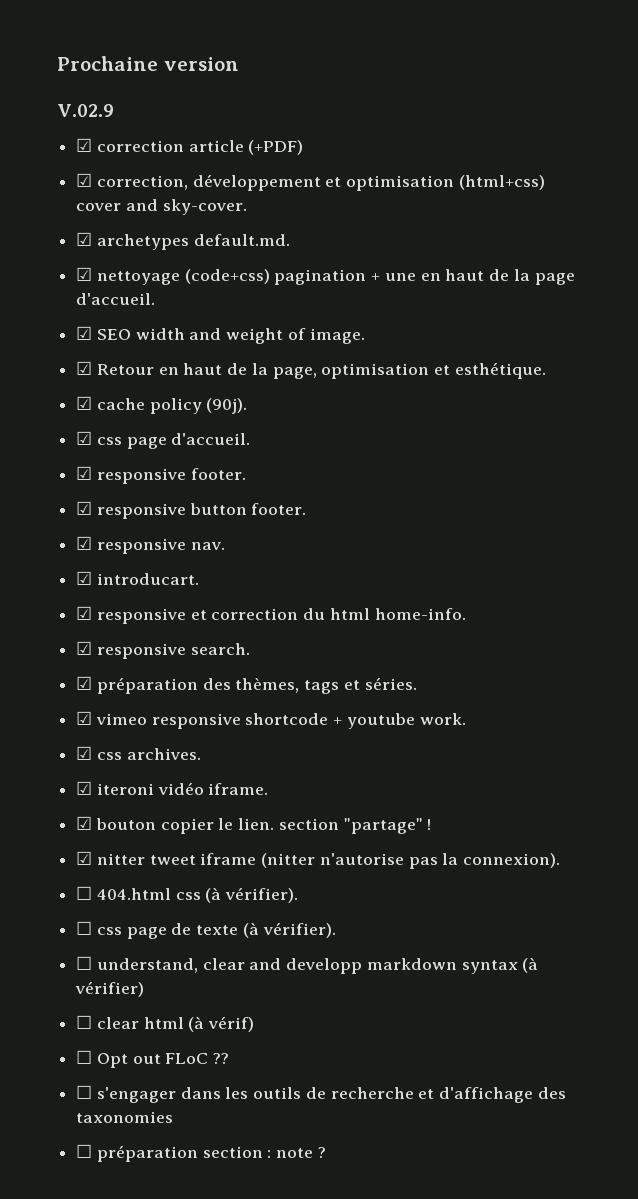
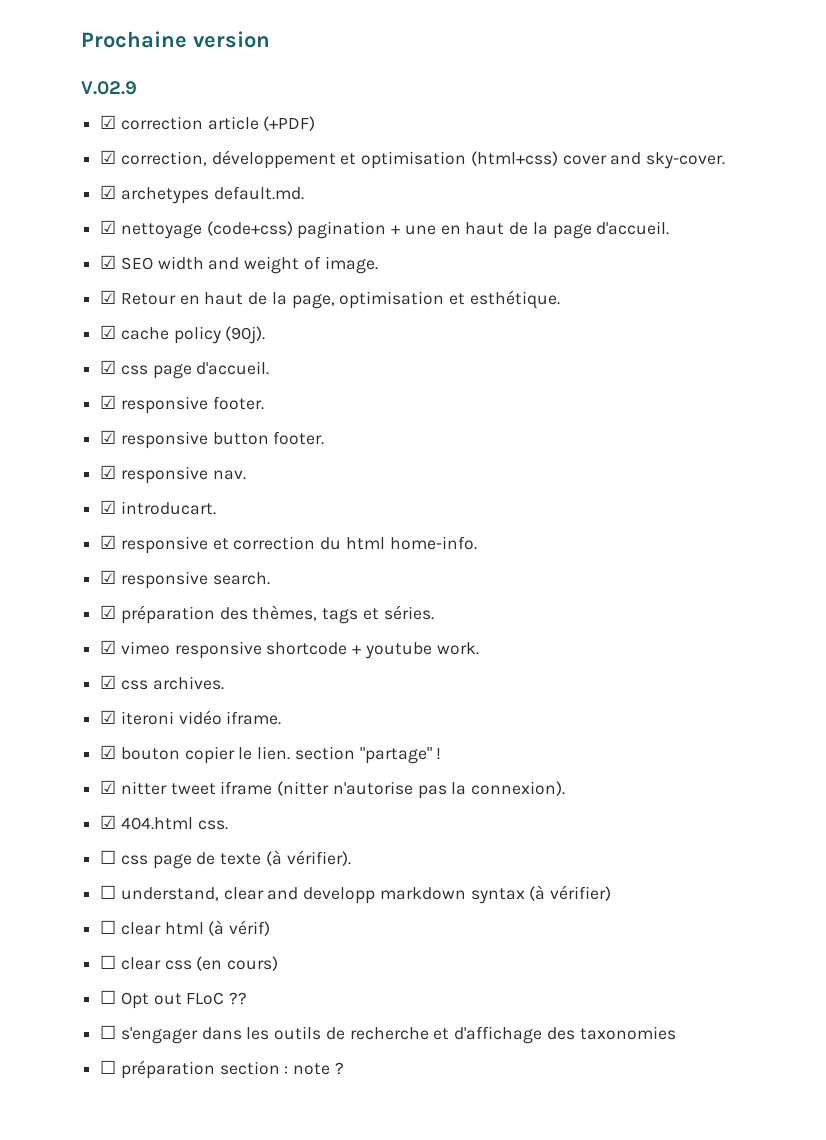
- ☐ 404.html css (à vérifier).
+ ☑ 404.html css.
+ ☐ clear css (en cours)

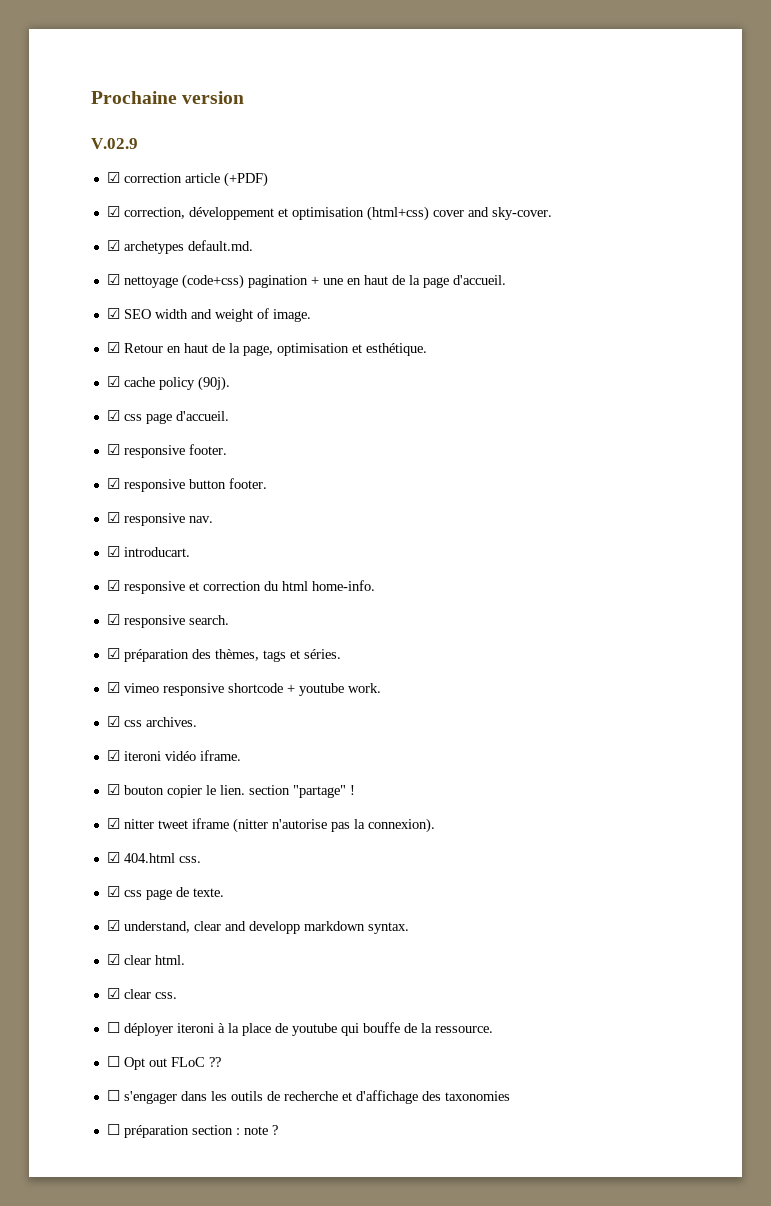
- ☐ css page de texte (à vérifier).
- ☐ understand, clear and developp markdown syntax (à vérifier)
- ☐ clear html (à vérif)
- ☐ clear css (en cours)
+ ☑ css page de texte.
+ ☑ understand, clear and developp markdown syntax.
+ ☑ clear html.
+ ☑ clear css.
+ ☐ déployer iteroni à la place de youtube qui bouffe de la ressource.

